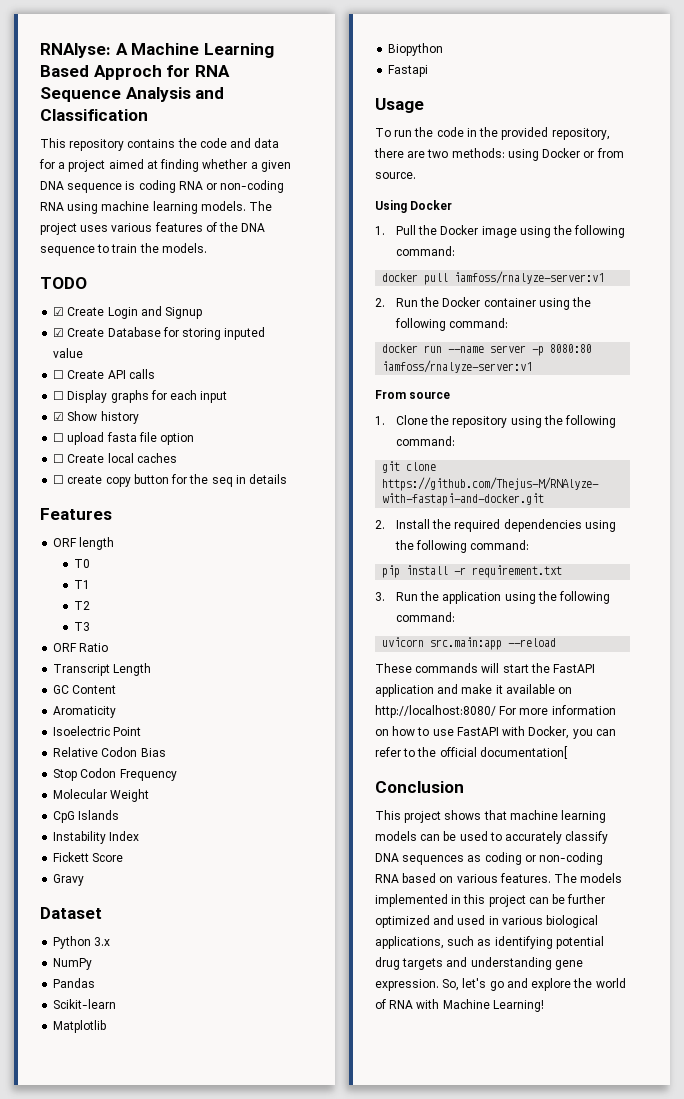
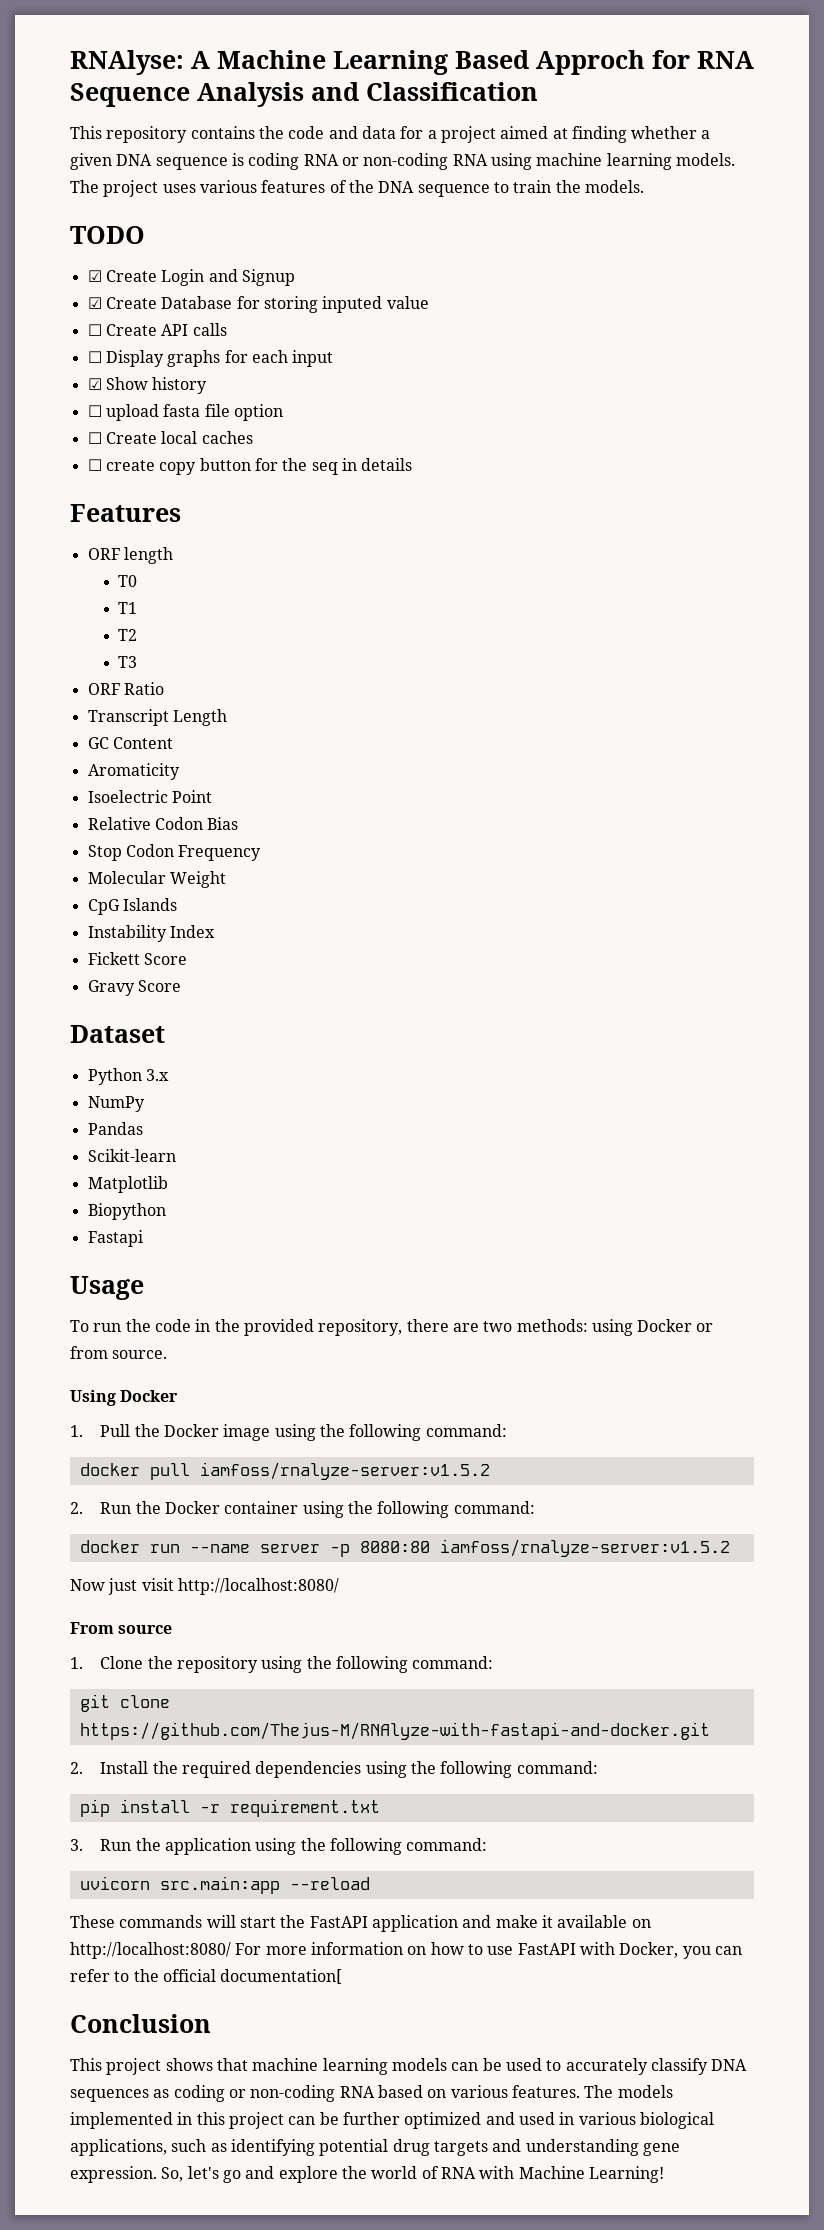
- Gravy
+ Gravy Score
- docker pull iamfoss/rnalyze-server:v1
+ docker pull iamfoss/rnalyze-server:v1.5.2
- docker run --name server -p 8080:80 iamfoss/rnalyze-server:v1
+ docker run --name server -p 8080:80 iamfoss/rnalyze-server:v1.5.2
+ Now just visit http://localhost:8080/

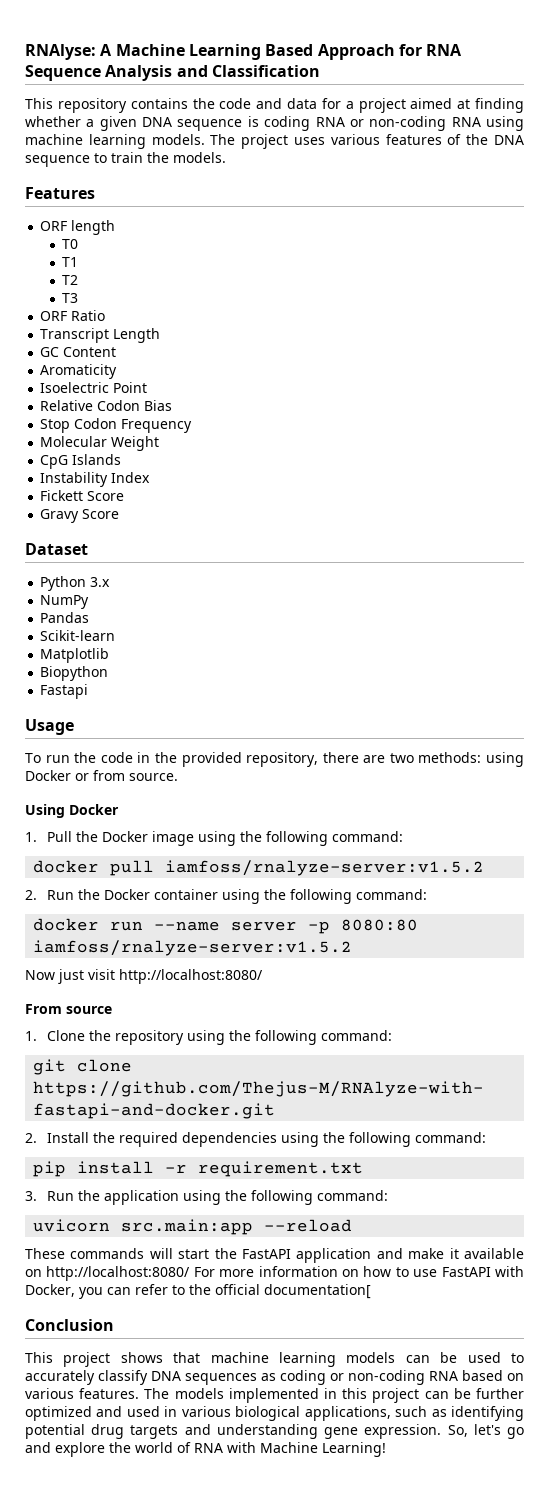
- RNAlyse: A Machine Learning Based Approch for RNA Sequence Analysis and Classification
+ RNAlyse: A Machine Learning Based Approach for RNA Sequence Analysis and Classification
- TODO
- ☑ Create Login and Signup
- ☑ Create Database for storing inputed value
- ☐ Create API calls
- ☐ Display graphs for each input
- ☑ Show history
- ☐ upload fasta file option
- ☐ Create local caches
- ☐ create copy button for the seq in details

